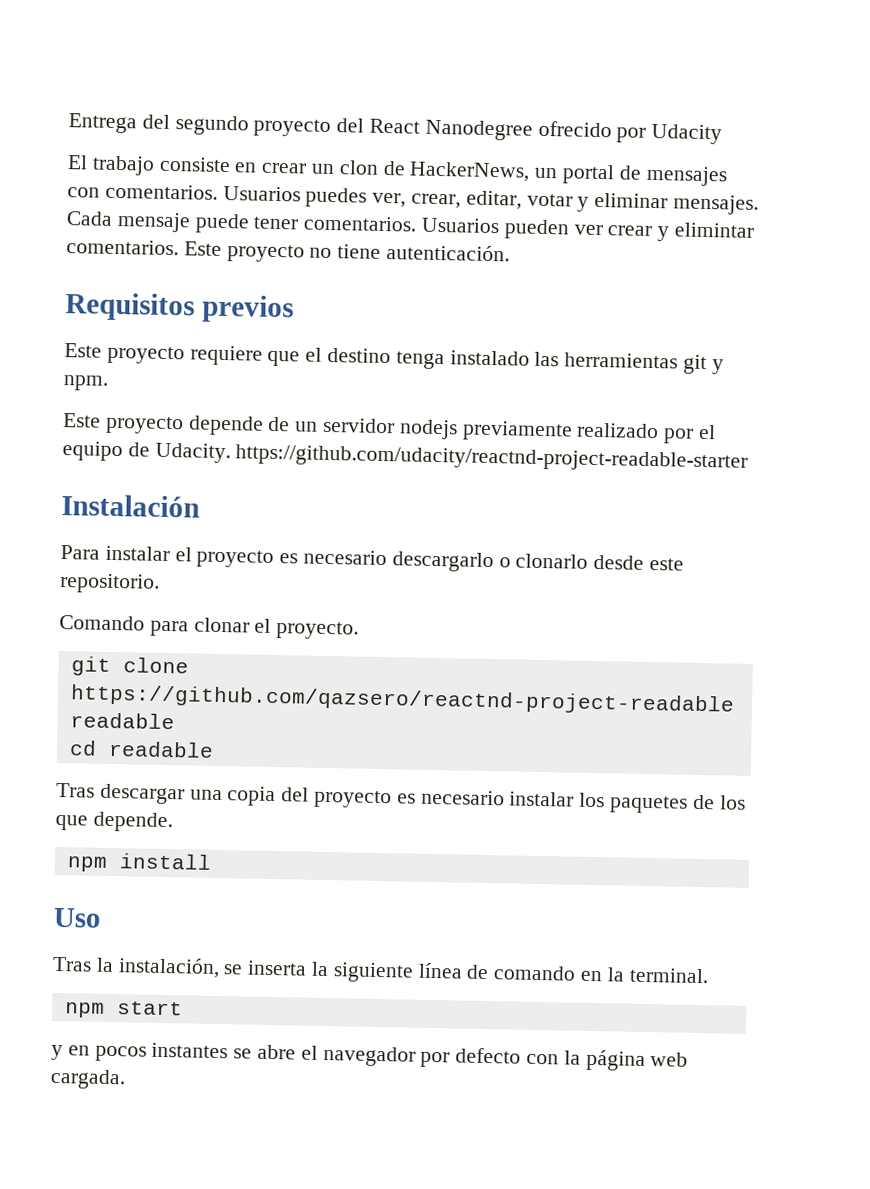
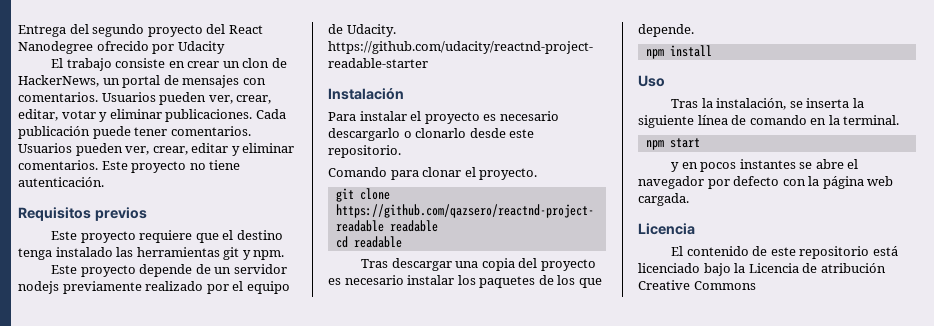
- Usuarios puedes ver, crear, editar, votar y eliminar mensajes. Cada mensaje puede tener comentarios.
+ Usuarios pueden ver, crear, editar, votar y eliminar publicaciones. Cada publicación puede tener comentarios.
- Usuarios pueden ver crear y elimintar comentarios.
+ Usuarios pueden ver, crear, editar y eliminar comentarios.
  y en pocos instantes se abre el navegador por defecto con la página web cargada.
+ Licencia
+ El contenido de este repositorio está licenciado bajo la Licencia de atribución Creative Commons

